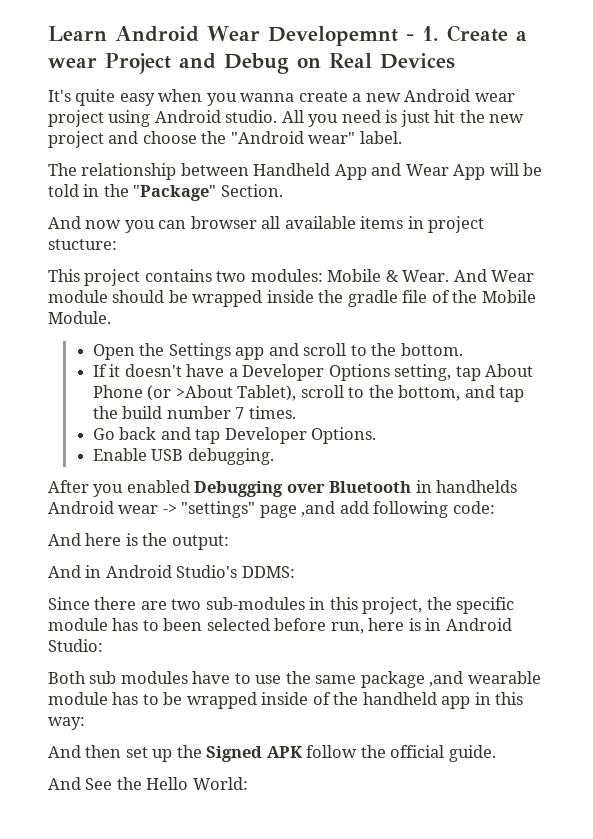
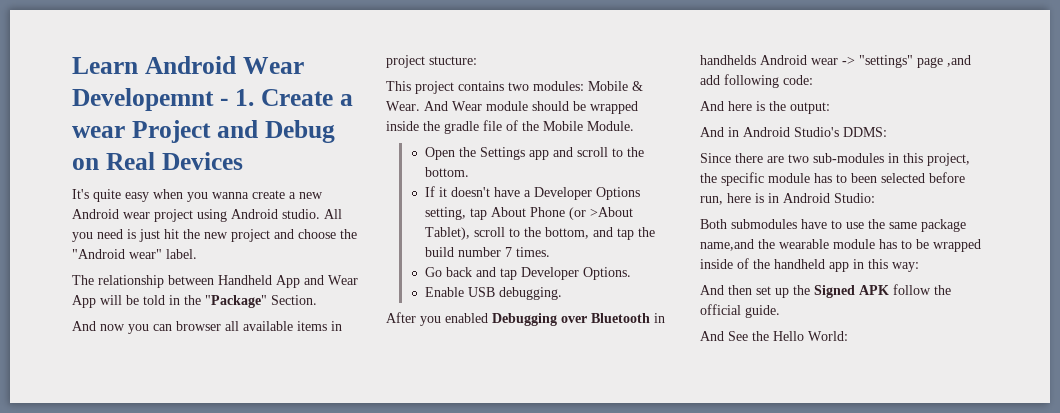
- Both sub modules have to use the same package ,and wearable module has to be wrapped inside of the handheld app in this way:
+ Both submodules have to use the same package name,and the wearable module has to be wrapped inside of the handheld app in this way:

